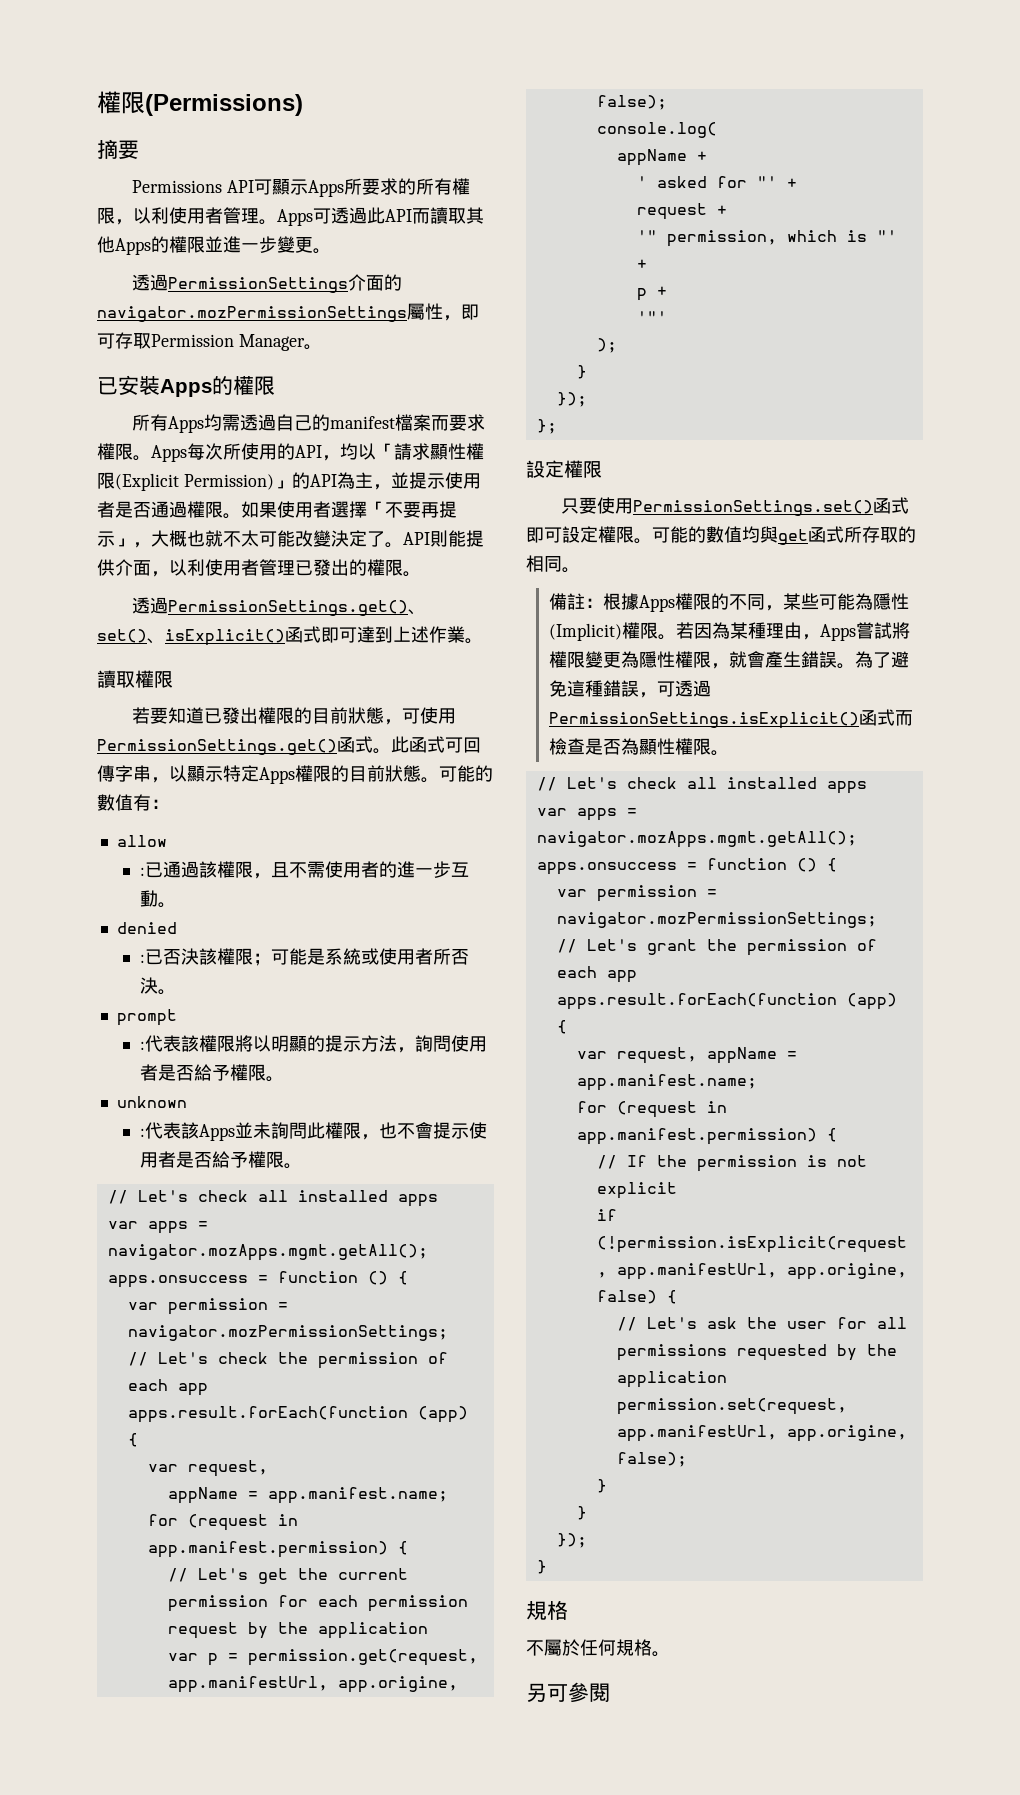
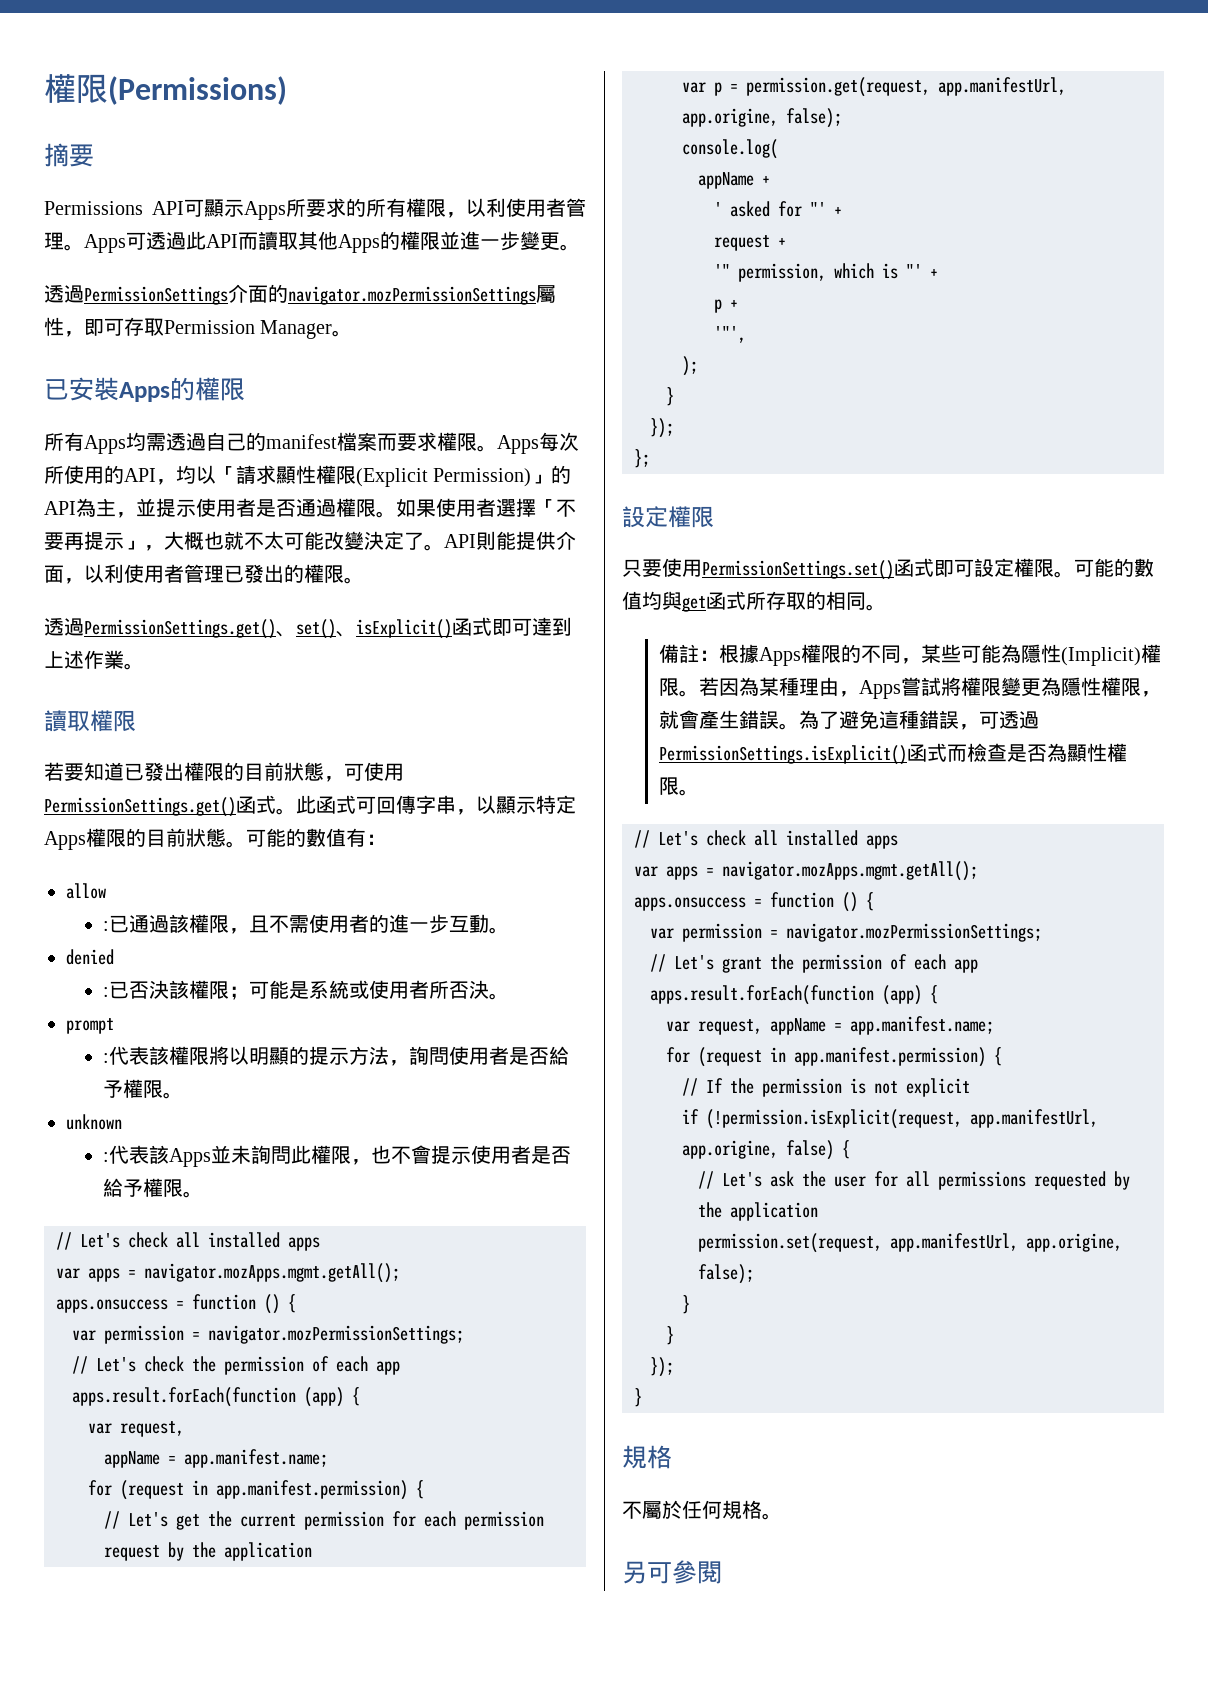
- '"'
+ '"',

